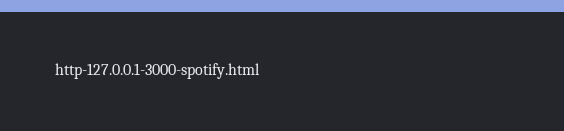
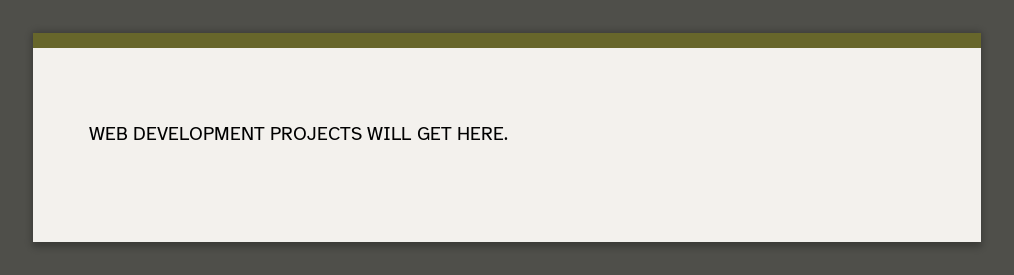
- http-127.0.0.1-3000-spotify.html
+ WEB DEVELOPMENT PROJECTS WILL GET HERE.

